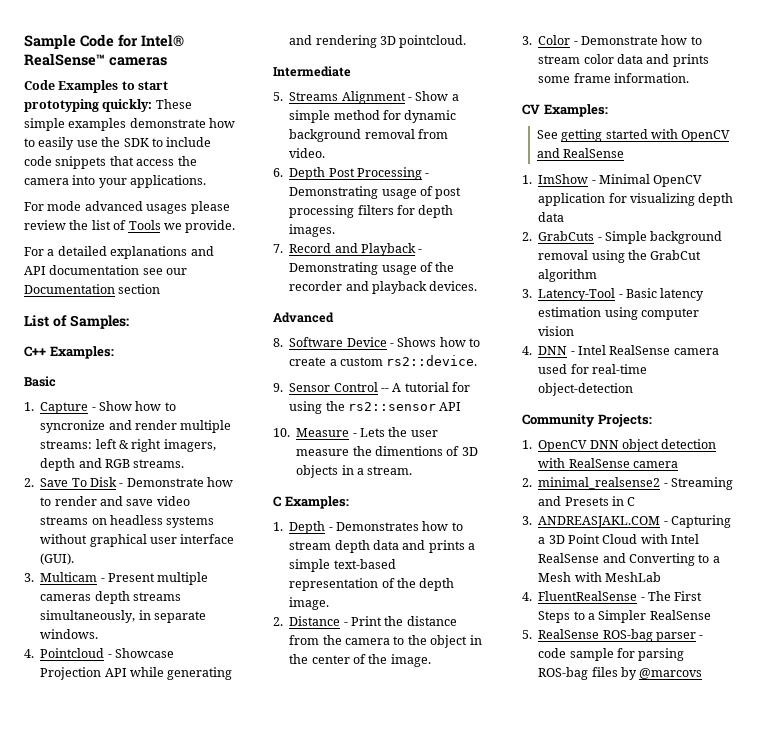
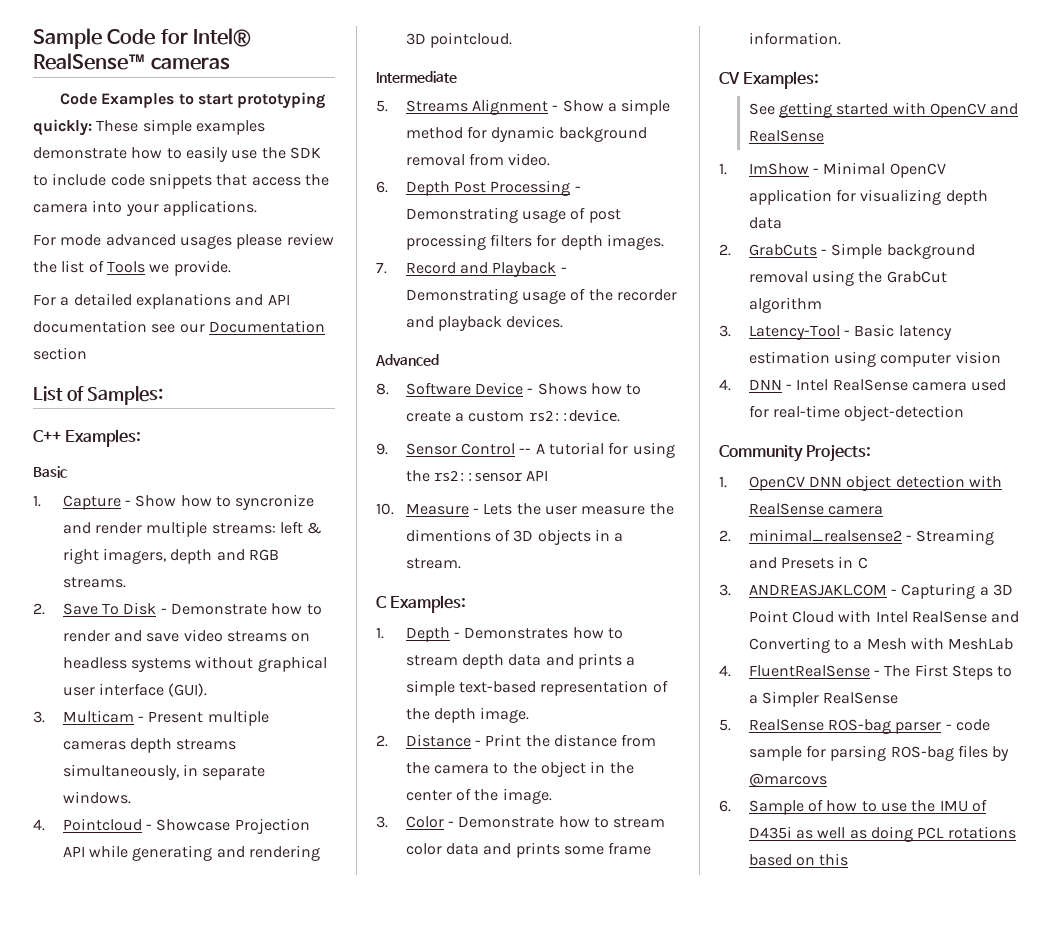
+ 6. Sample of how to use the IMU of D435i as well as doing PCL rotations based on this

